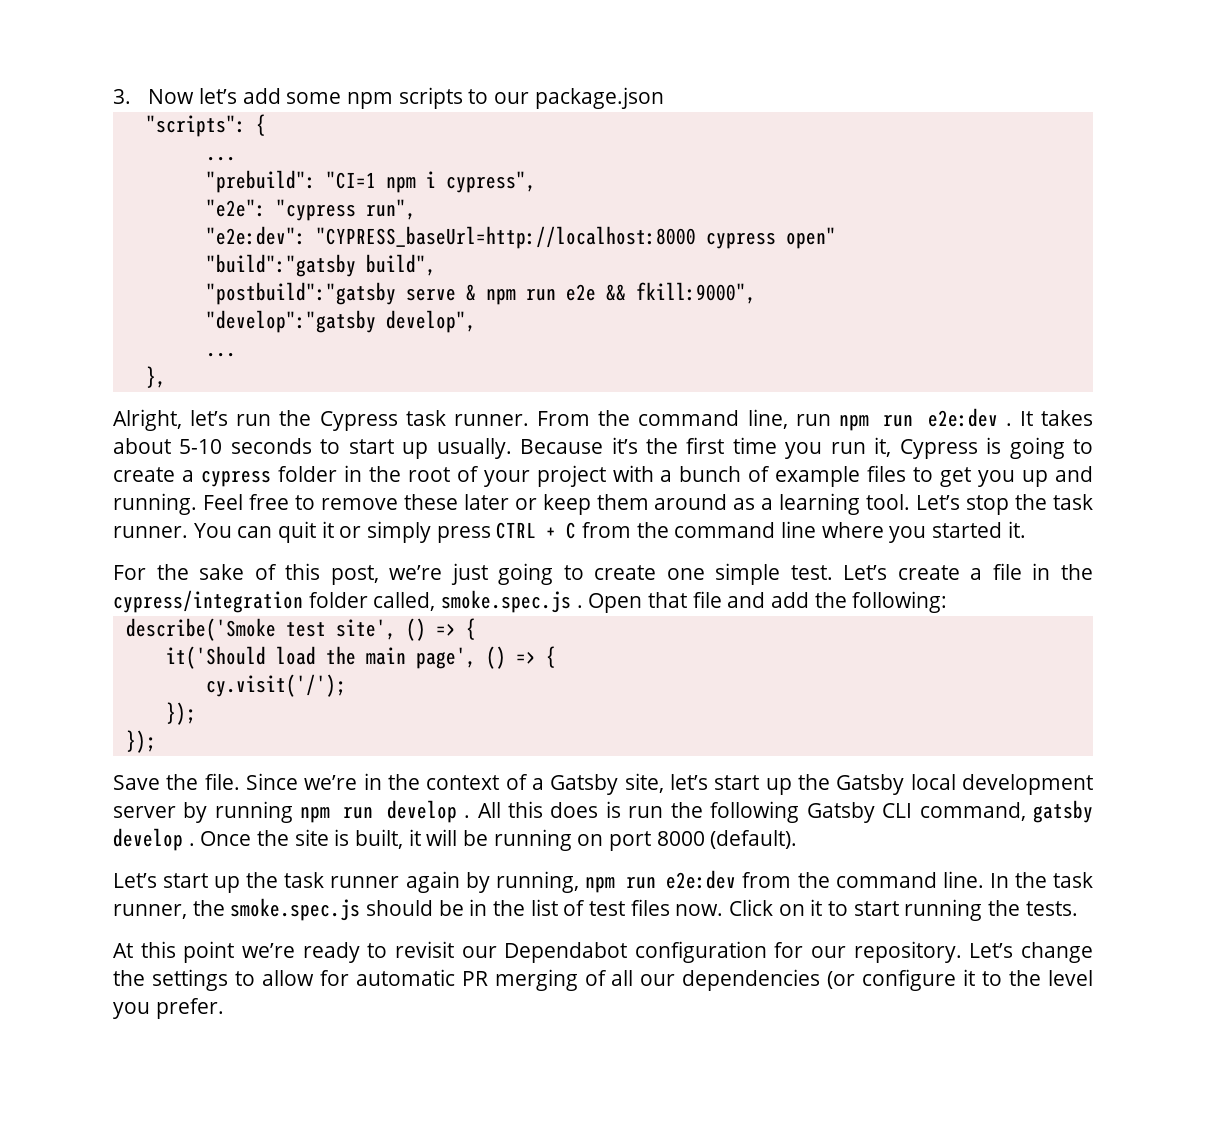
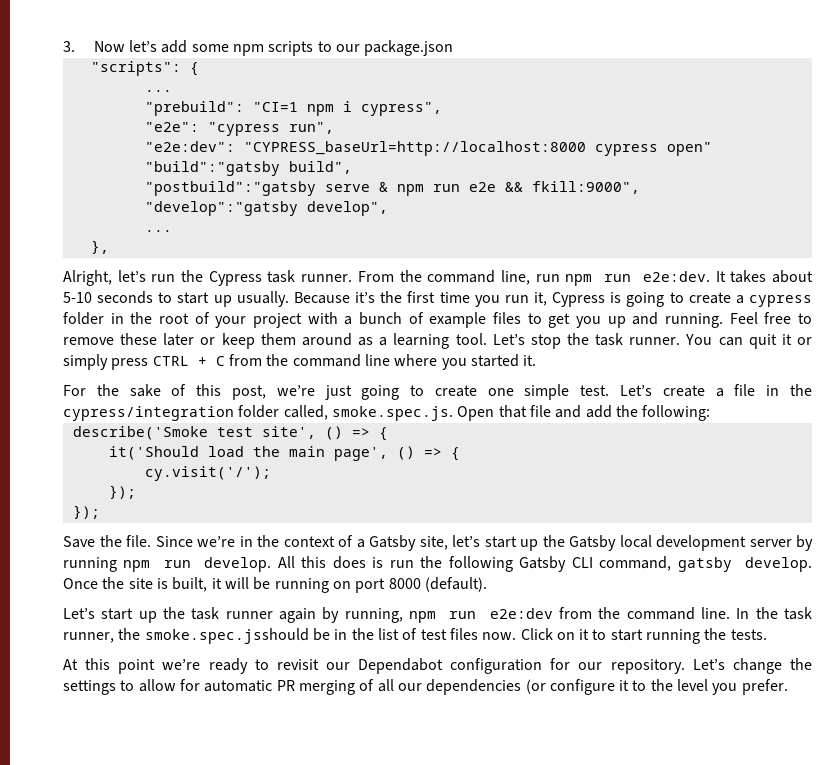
- From the command line, run npm run e2e:dev .
+ From the command line, run npm run e2e:dev.
- Let’s create a file in the cypress/integration folder called, smoke.spec.js . Open that file and add the following:
+ Let’s create a file in the cypress/integration folder called, smoke.spec.js. Open that file and add the following:
- Since we’re in the context of a Gatsby site, let’s start up the Gatsby local development server by running npm run develop .
+ Since we’re in the context of a Gatsby site, let’s start up the Gatsby local development server by running npm run develop.
- All this does is run the following Gatsby CLI command, gatsby develop .
+ All this does is run the following Gatsby CLI command, gatsby develop.
- In the task runner, the smoke.spec.js should be in the list of test files now.
+ In the task runner, the smoke.spec.jsshould be in the list of test files now.

